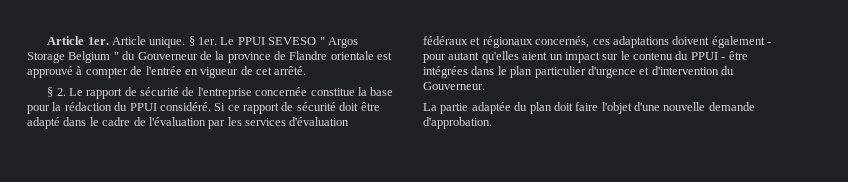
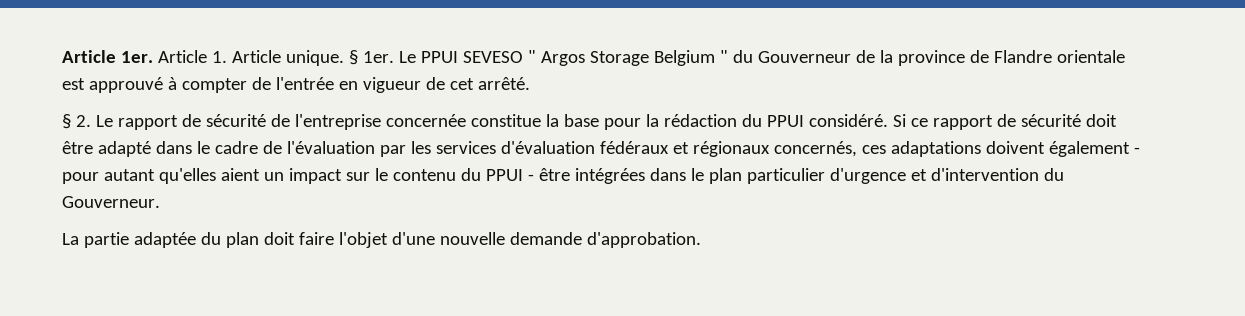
- Article unique.
+ Article 1. Article unique.

